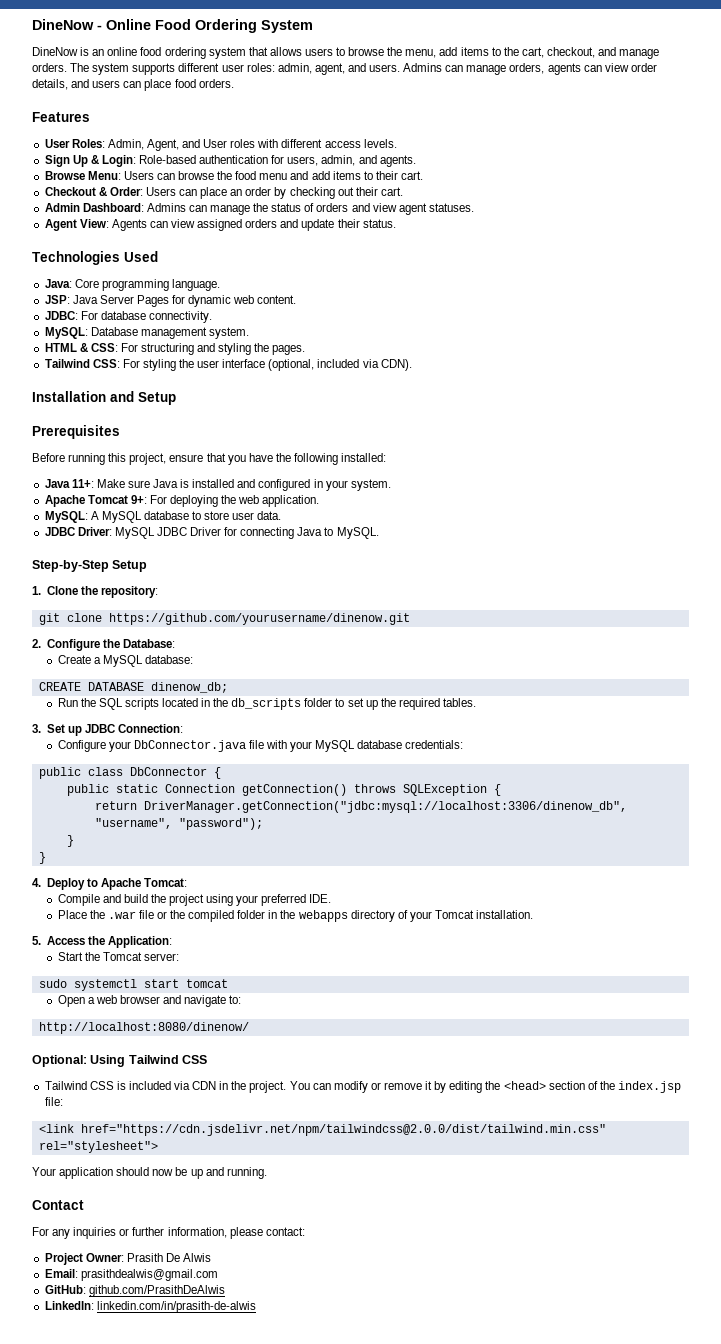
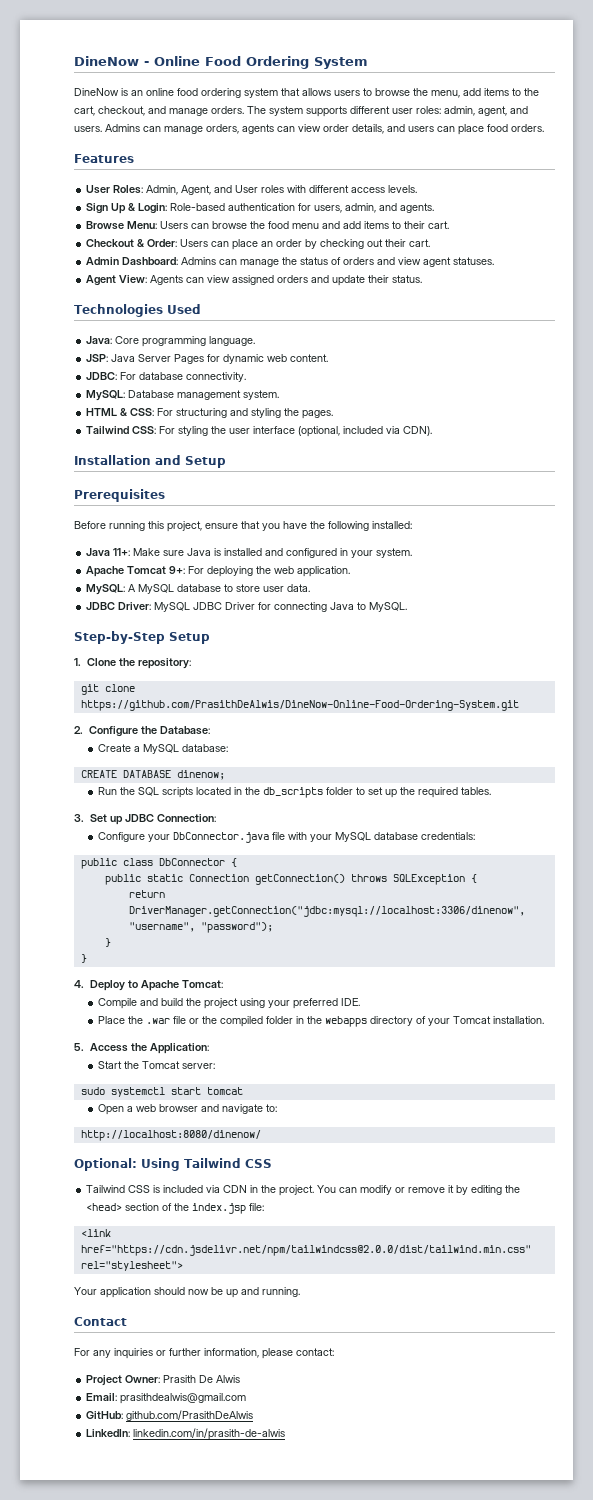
- git clone https://github.com/yourusername/dinenow.git
+ git clone https://github.com/PrasithDeAlwis/DineNow-Online-Food-Ordering-System.git
- CREATE DATABASE dinenow_db;
+ CREATE DATABASE dinenow;
- return DriverManager.getConnection("jdbc:mysql://localhost:3306/dinenow_db", "username", "password");
+ return DriverManager.getConnection("jdbc:mysql://localhost:3306/dinenow", "username", "password");

